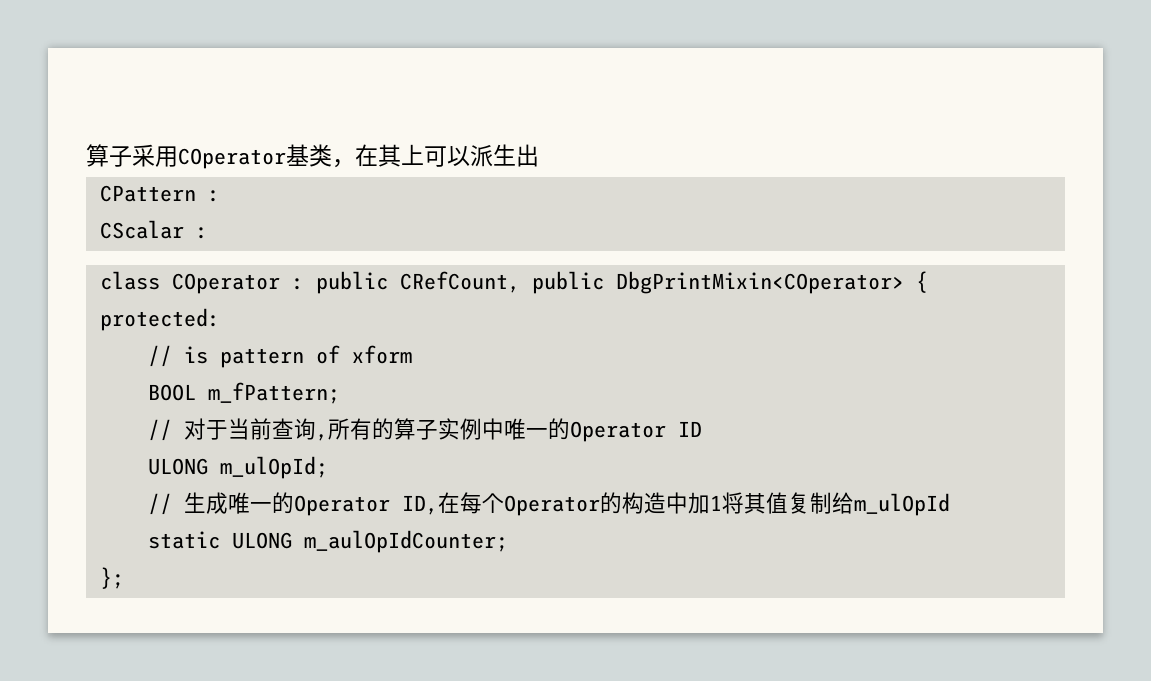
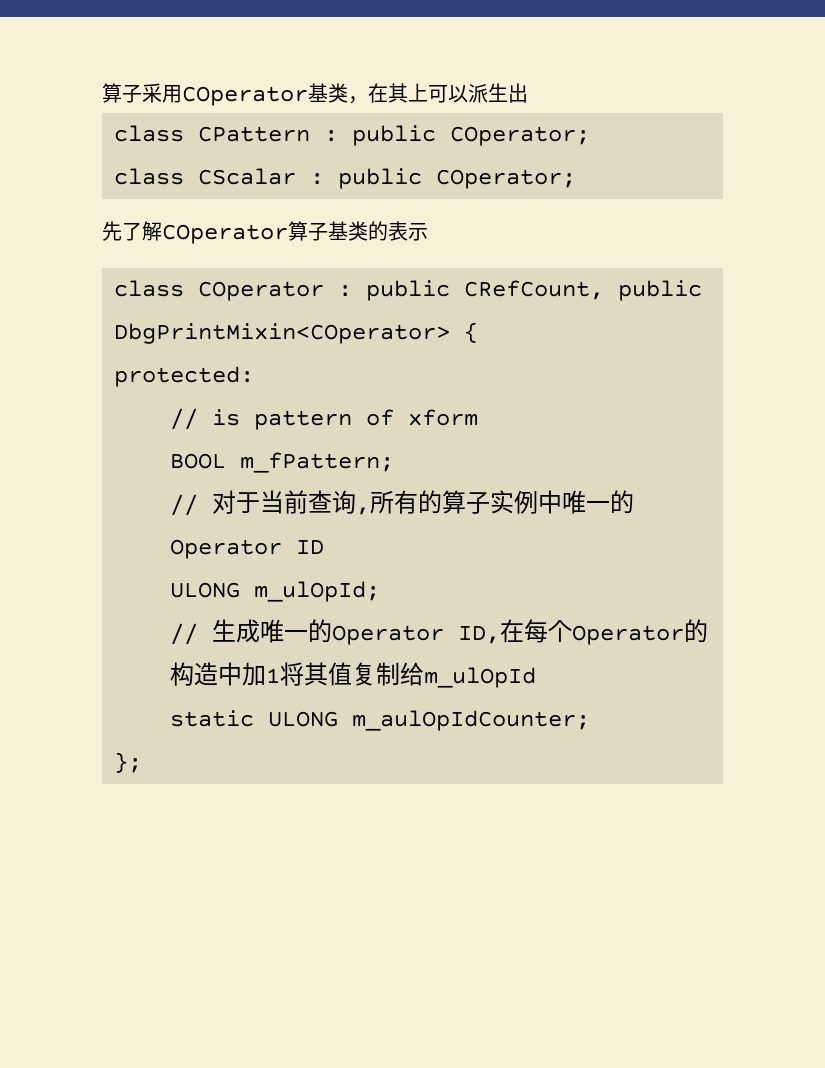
- CPattern :
- CScalar :
+ class CPattern : public COperator;
+ class CScalar : public COperator;
+ 先了解COperator算子基类的表示

